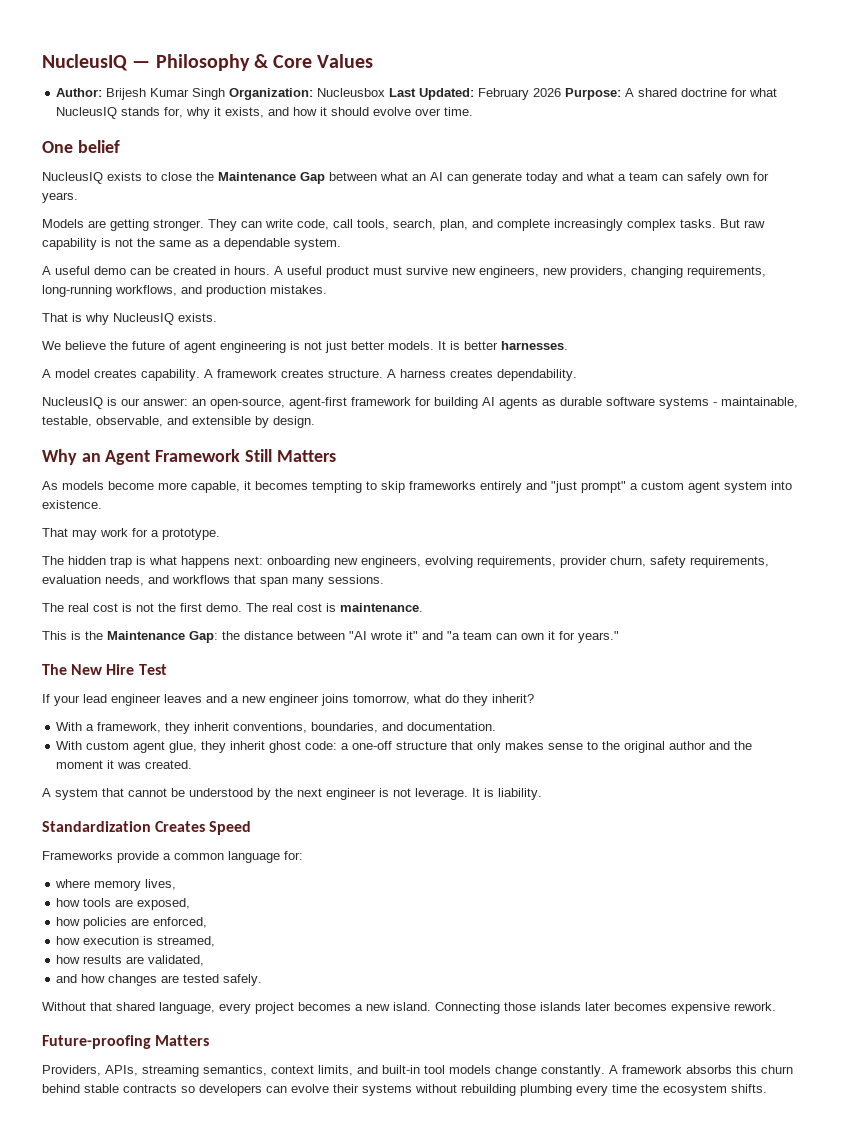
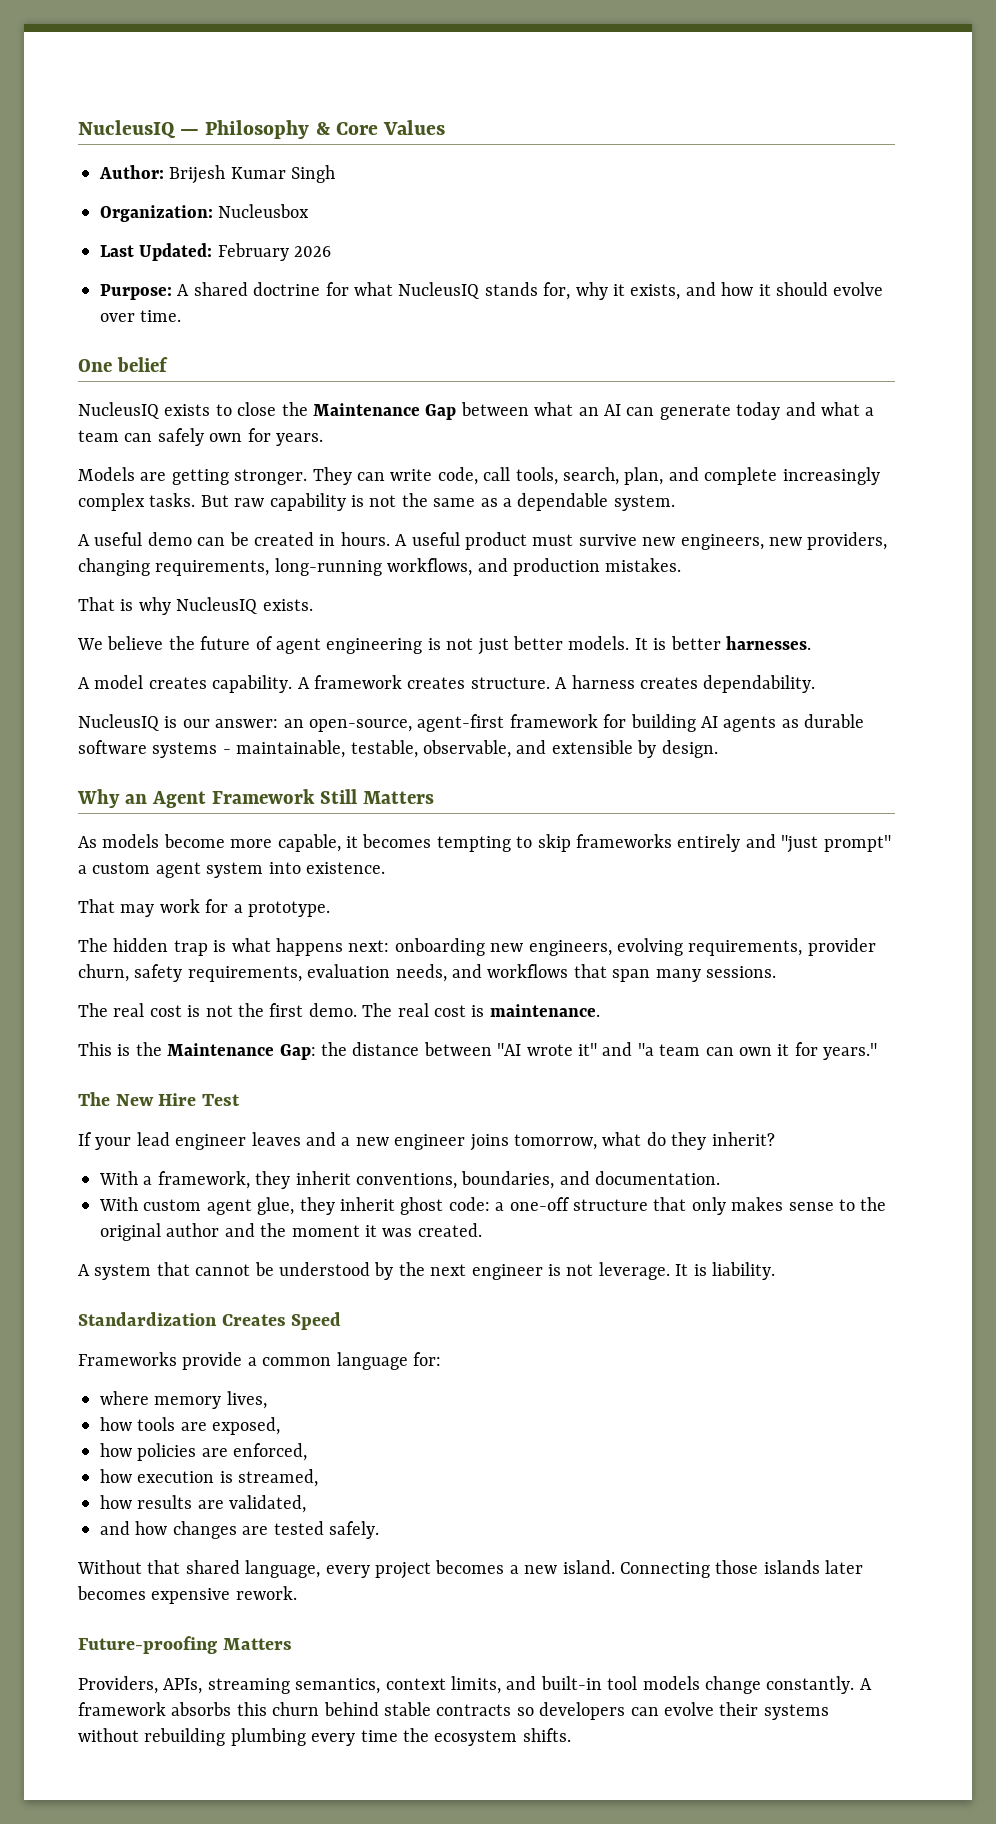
- Author: Brijesh Kumar Singh Organization: Nucleusbox Last Updated: February 2026 Purpose: A shared doctrine for what NucleusIQ stands for, why it exists, and how it should evolve over time.
+ Author: Brijesh Kumar Singh
+ Organization: Nucleusbox
+ Last Updated: February 2026
+ Purpose: A shared doctrine for what NucleusIQ stands for, why it exists, and how it should evolve over time.

